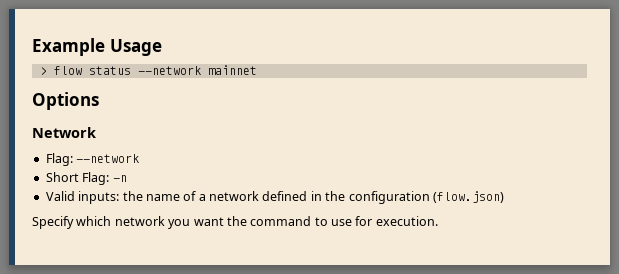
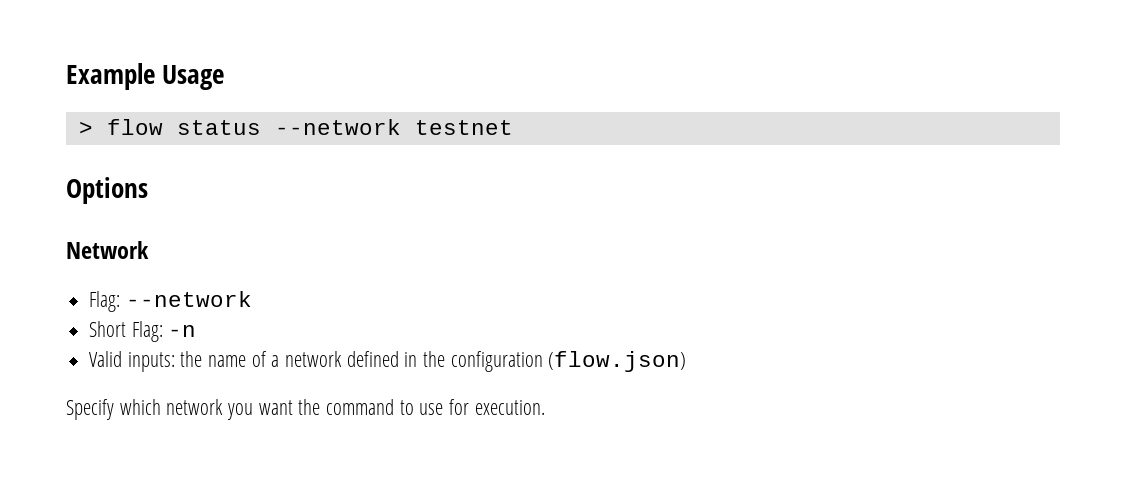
- > flow status --network mainnet
+ > flow status --network testnet

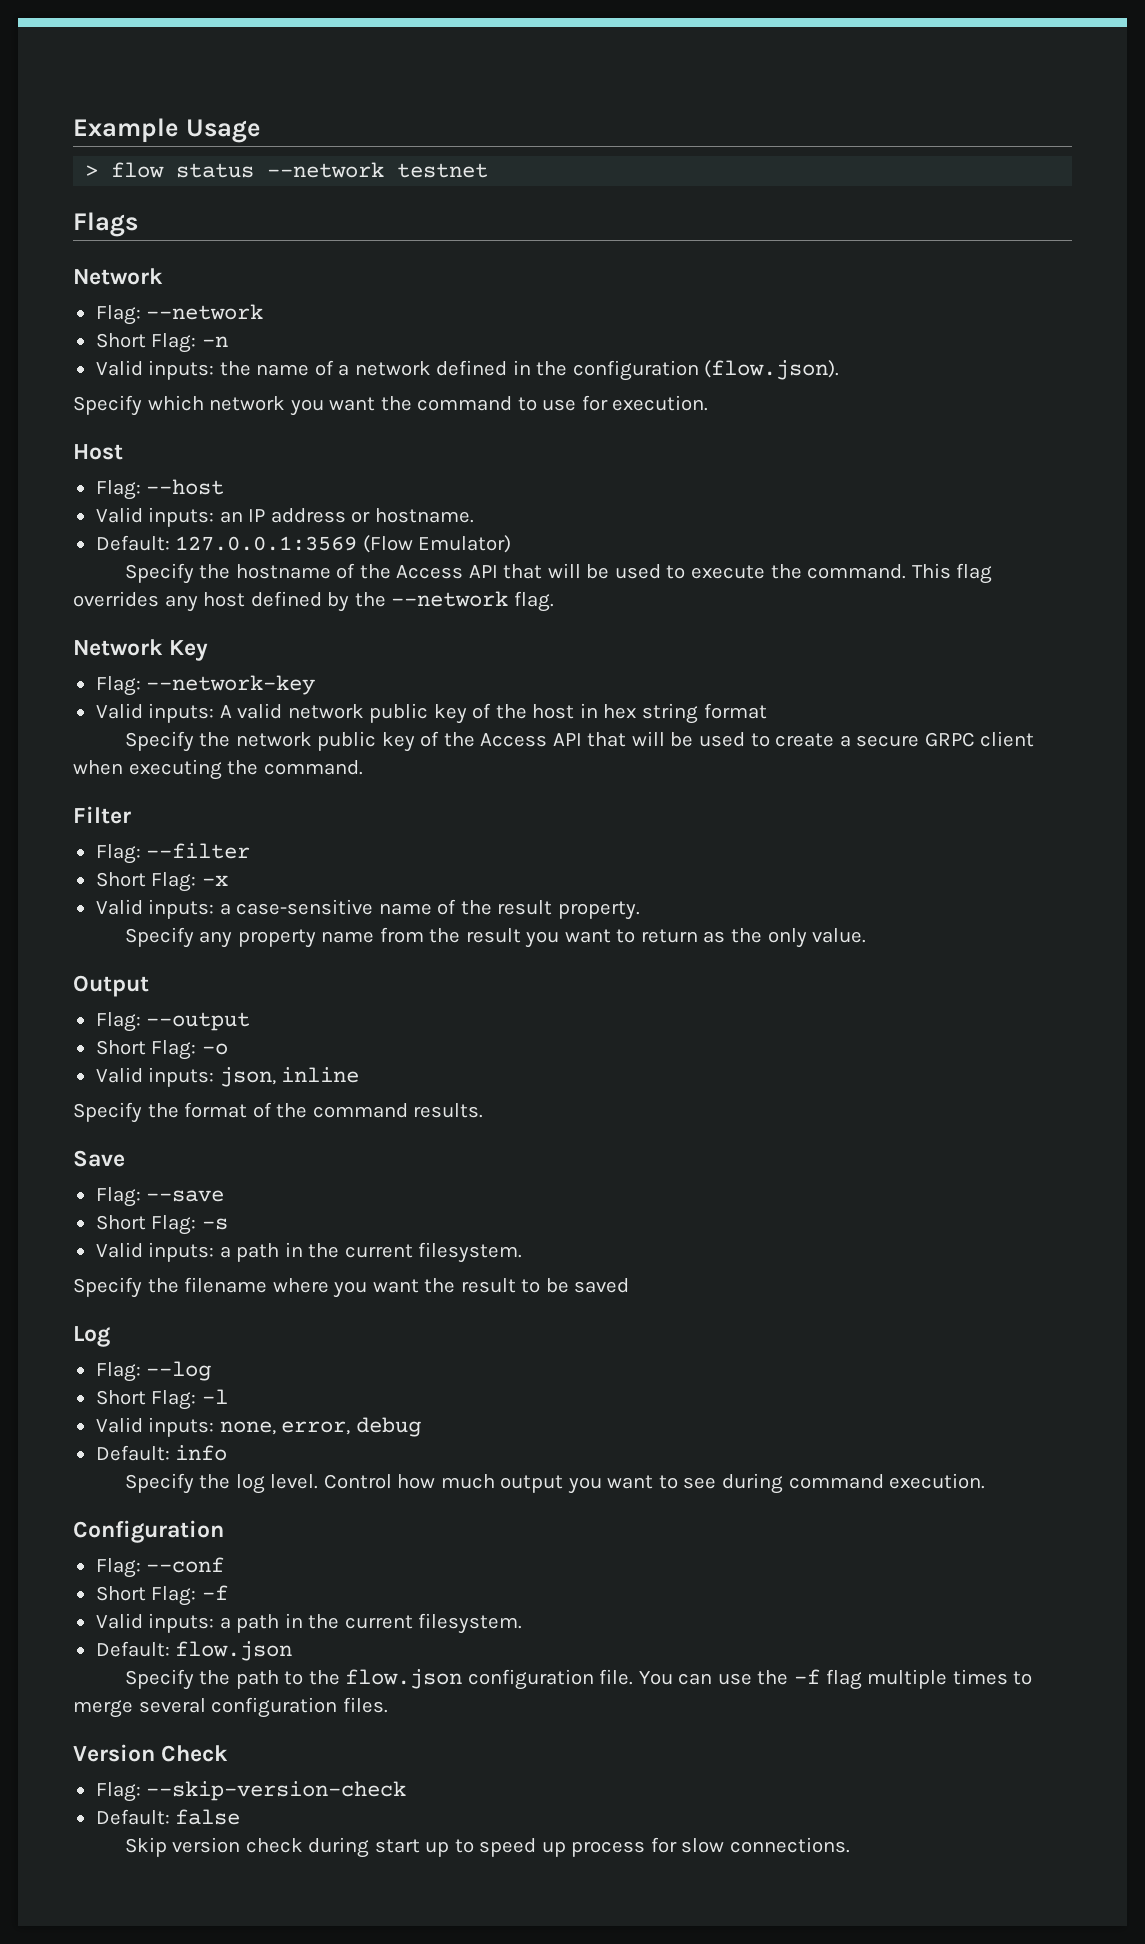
- Options
+ Flags
- Valid inputs: the name of a network defined in the configuration (flow.json)
+ Valid inputs: the name of a network defined in the configuration (flow.json).
+ Host
+ Flag: --host
+ Valid inputs: an IP address or hostname.
+ Default: 127.0.0.1:3569 (Flow Emulator)
+ Specify the hostname of the Access API that will be used to execute the command. This flag overrides any host defined by the --network flag.
+ Network Key
+ Flag: --network-key
+ Valid inputs: A valid network public key of the host in hex string format
+ Specify the network public key of the Access API that will be used to create a secure GRPC client when executing the command.
+ Filter
+ Flag: --filter
+ Short Flag: -x
+ Valid inputs: a case-sensitive name of the result property.
+ Specify any property name from the result you want to return as the only value.
+ Output
+ Flag: --output
+ Short Flag: -o
+ Valid inputs: json, inline
+ Specify the format of the command results.
+ Save
+ Flag: --save
+ Short Flag: -s
+ Valid inputs: a path in the current filesystem.
+ Specify the filename where you want the result to be saved
+ Log
+ Flag: --log
+ Short Flag: -l
+ Valid inputs: none, error, debug
+ Default: info
+ Specify the log level. Control how much output you want to see during command execution.
+ Configuration
+ Flag: --conf
+ Short Flag: -f
+ Valid inputs: a path in the current filesystem.
+ Default: flow.json
+ Specify the path to the flow.json configuration file. You can use the -f flag multiple times to merge several configuration files.
+ Version Check
+ Flag: --skip-version-check
+ Default: false
+ Skip version check during start up to speed up process for slow connections.

